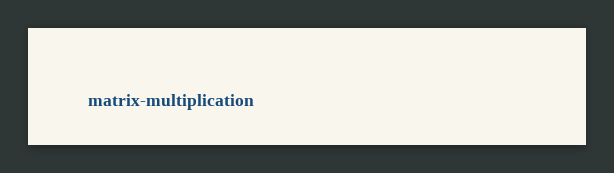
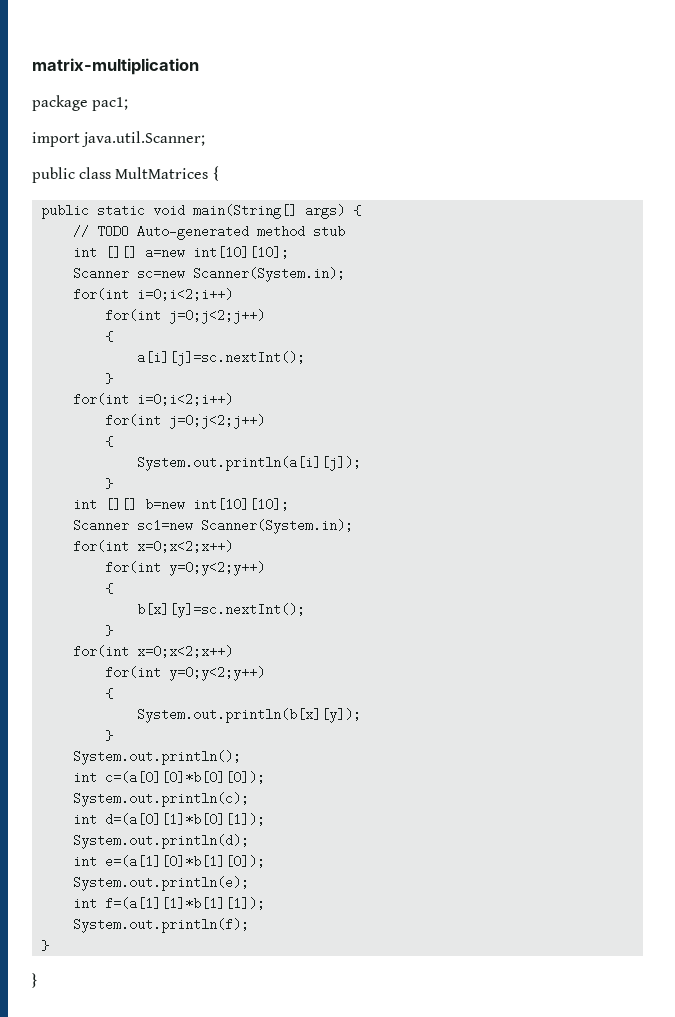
+ package pac1;
+ import java.util.Scanner;
+ public class MultMatrices {
+ public static void main(String[] args) {
+ // TODO Auto-generated method stub
+ int [][] a=new int[10][10];
+ Scanner sc=new Scanner(System.in);
+ for(int i=0;i<2;i++)
+ for(int j=0;j<2;j++)
+ {
+ a[i][j]=sc.nextInt();
+ }
+ for(int i=0;i<2;i++)
+ for(int j=0;j<2;j++)
+ {
+ System.out.println(a[i][j]);
+ }
+ int [][] b=new int[10][10];
+ Scanner sc1=new Scanner(System.in);
+ for(int x=0;x<2;x++)
+ for(int y=0;y<2;y++)
+ {
+ b[x][y]=sc.nextInt();
+ }
+ for(int x=0;x<2;x++)
+ for(int y=0;y<2;y++)
+ {
+ System.out.println(b[x][y]);
+ }
+ System.out.println();
+ int c=(a[0][0]*b[0][0]);
+ System.out.println(c);
+ int d=(a[0][1]*b[0][1]);
+ System.out.println(d);
+ int e=(a[1][0]*b[1][0]);
+ System.out.println(e);
+ int f=(a[1][1]*b[1][1]);
+ System.out.println(f);
+ }
+ }

